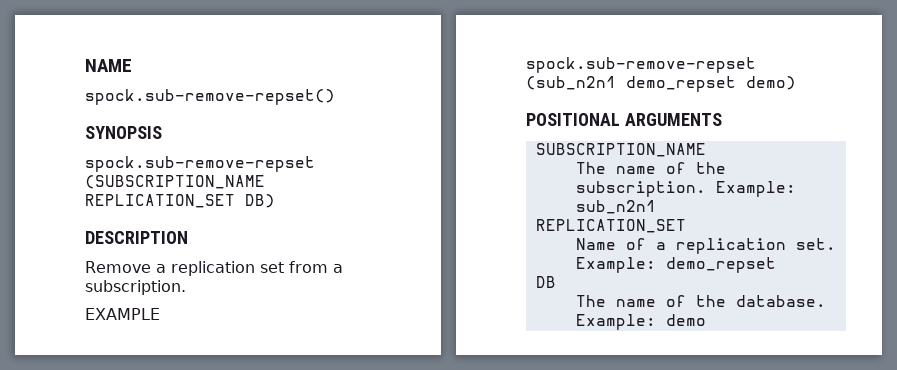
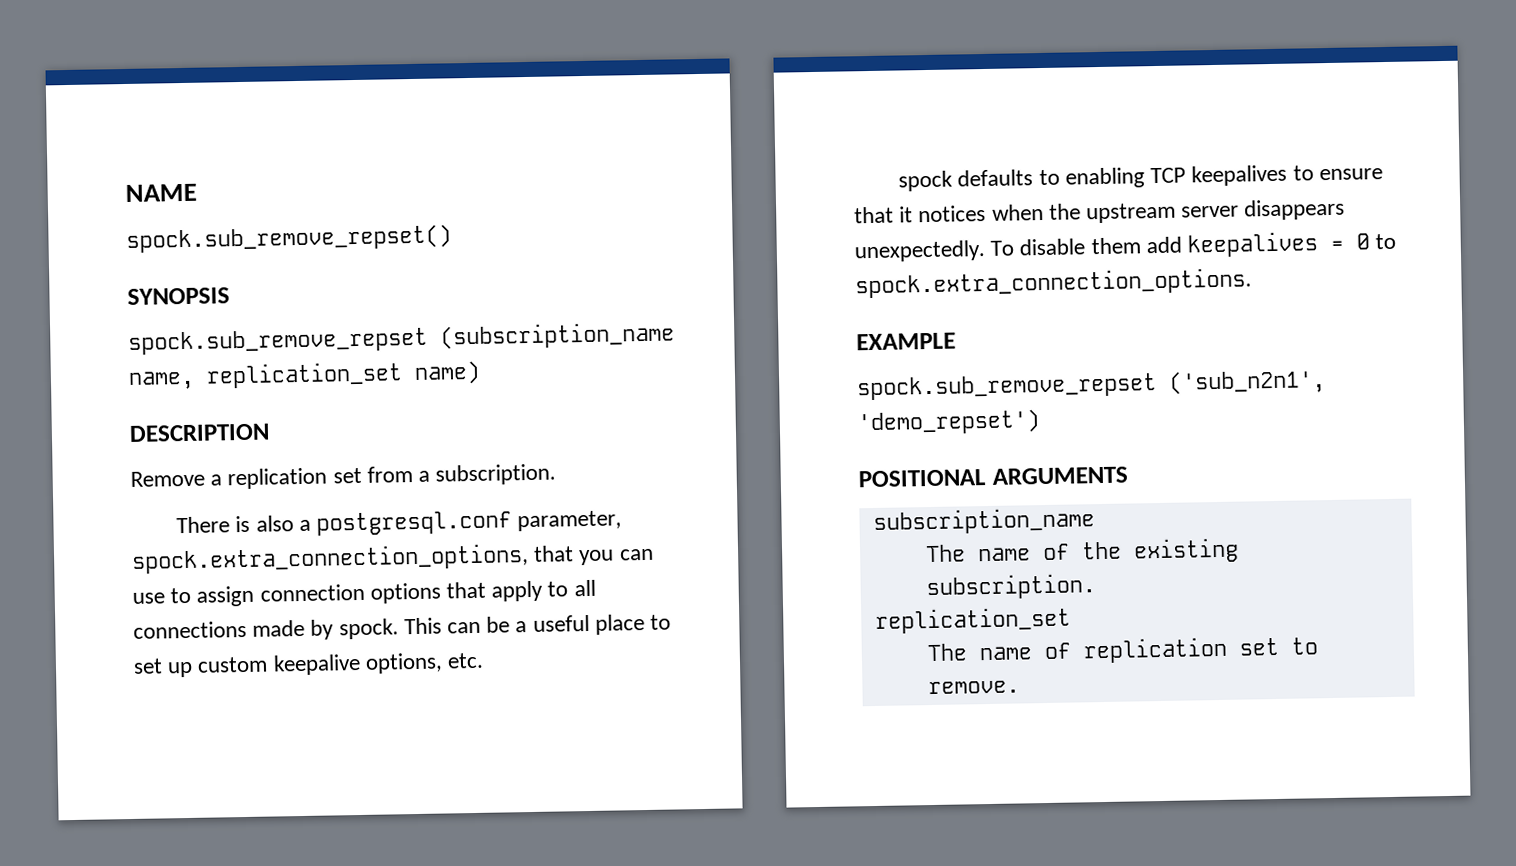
- spock.sub-remove-repset()
+ spock.sub_remove_repset()
- spock.sub-remove-repset (SUBSCRIPTION_NAME REPLICATION_SET DB)
+ spock.sub_remove_repset (subscription_name name, replication_set name)
+ There is also a postgresql.conf parameter, spock.extra_connection_options, that you can use to assign connection options that apply to all connections made by spock. This can be a useful place to set up custom keepalive options, etc.
+ spock defaults to enabling TCP keepalives to ensure that it notices when the upstream server disappears unexpectedly. To disable them add keepalives = 0 to spock.extra_connection_options.
  EXAMPLE
- spock.sub-remove-repset (sub_n2n1 demo_repset demo)
+ spock.sub_remove_repset ('sub_n2n1', 'demo_repset')
- SUBSCRIPTION_NAME
- The name of the subscription. Example: sub_n2n1
- REPLICATION_SET
- Name of a replication set. Example: demo_repset
- DB
- The name of the database. Example: demo
+ subscription_name
+ The name of the existing subscription.
+ replication_set
+ The name of replication set to remove.

